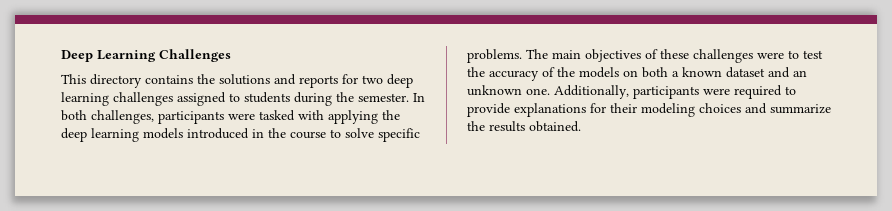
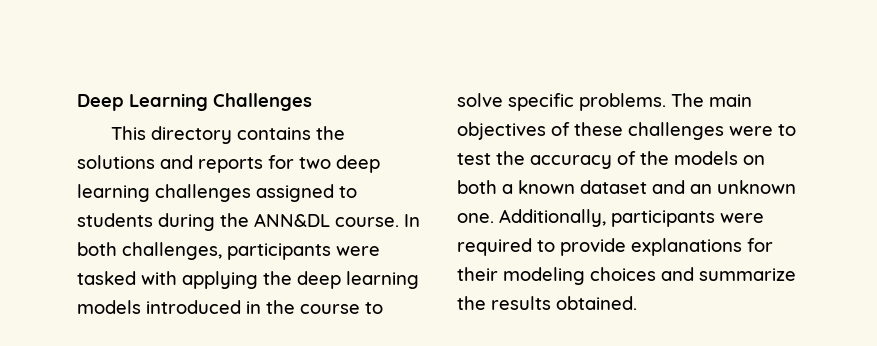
- This directory contains the solutions and reports for two deep learning challenges assigned to students during the semester.
+ This directory contains the solutions and reports for two deep learning challenges assigned to students during the ANN&DL course.

